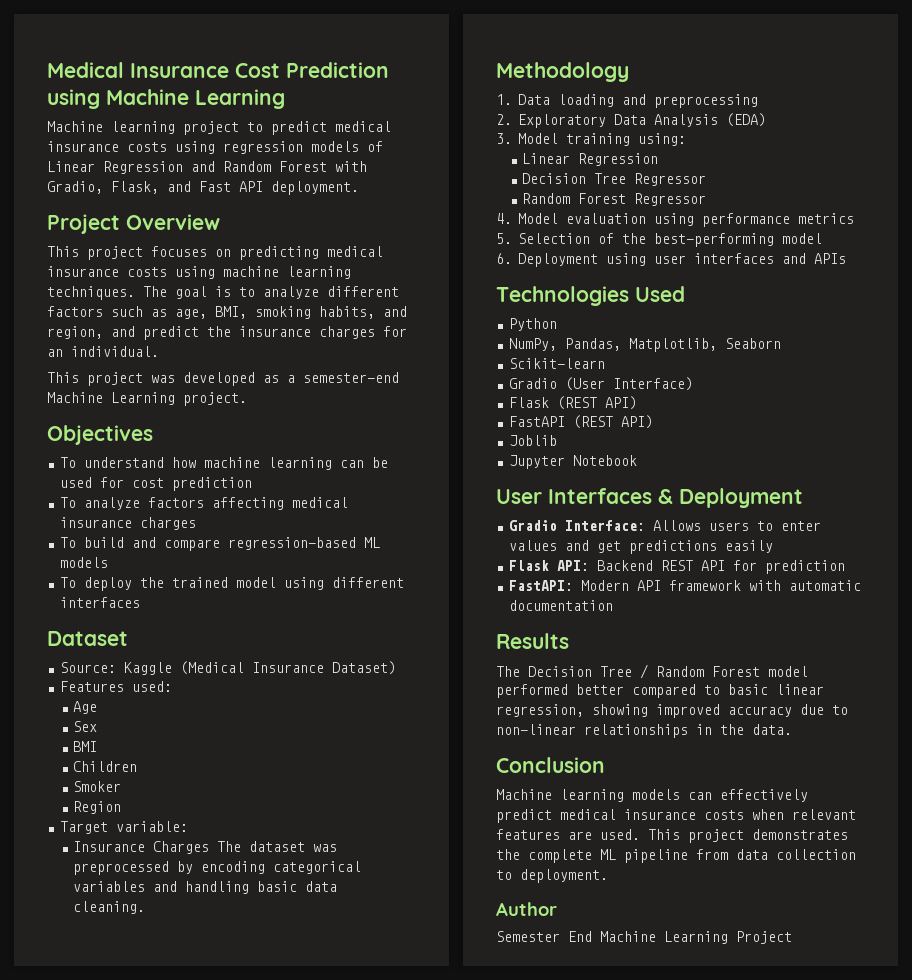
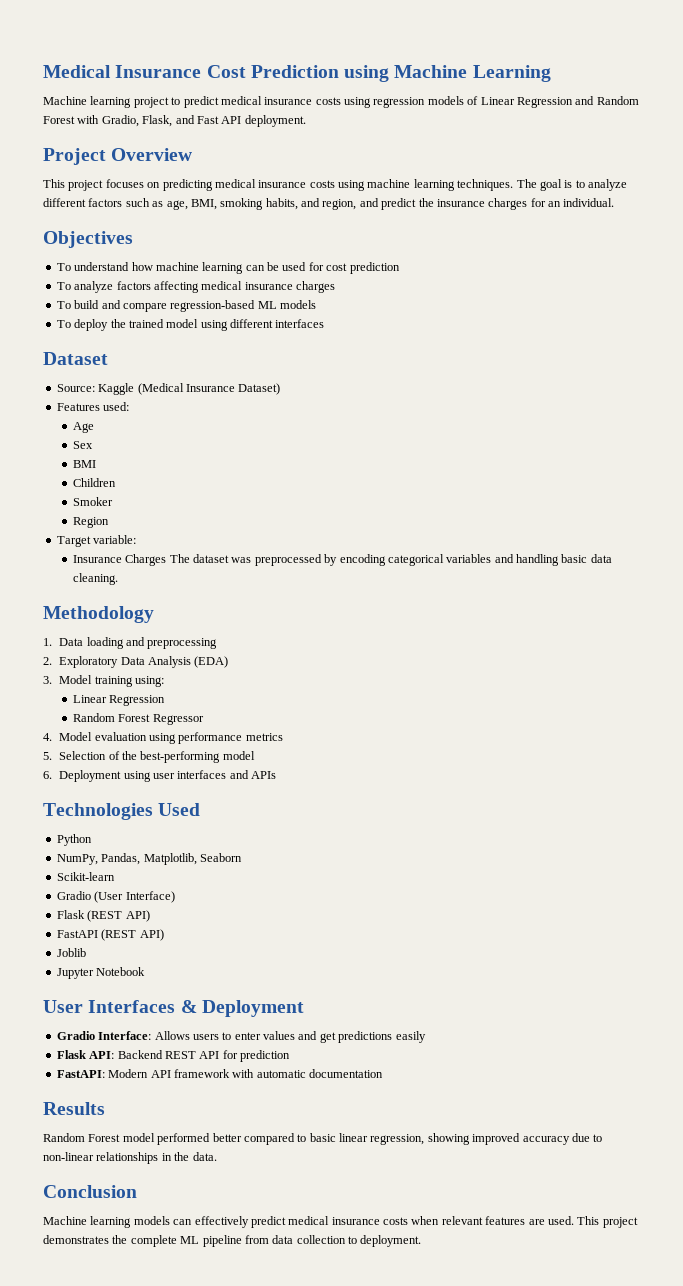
- This project was developed as a semester-end Machine Learning project.
- Decision Tree Regressor
- The Decision Tree / Random Forest model performed better compared to basic linear regression, showing improved accuracy due to non-linear relationships in the data.
+ Random Forest model performed better compared to basic linear regression, showing improved accuracy due to non-linear relationships in the data.
- Author
- Semester End Machine Learning Project

